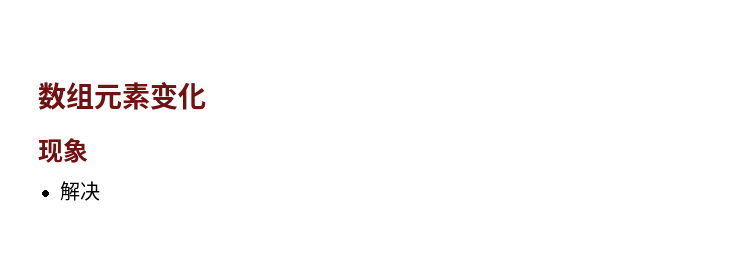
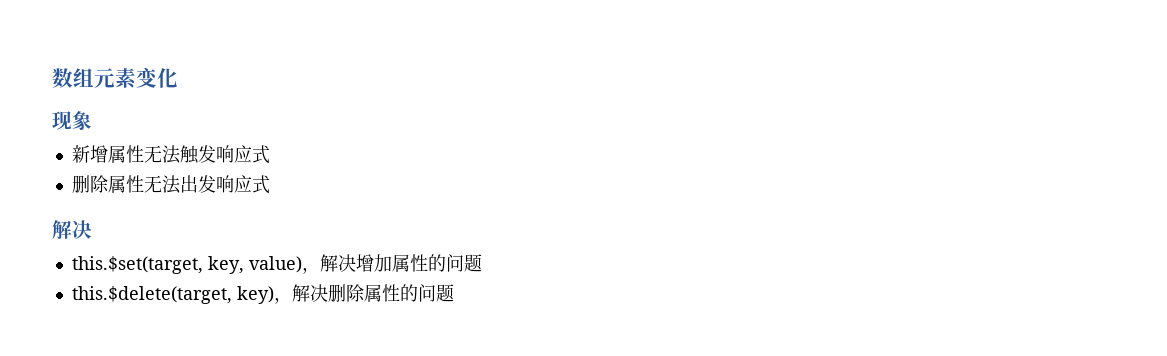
+ 新增属性无法触发响应式
+ 删除属性无法出发响应式
  解决
+ this.$set(target, key, value)，解决增加属性的问题
+ this.$delete(target, key)，解决删除属性的问题

